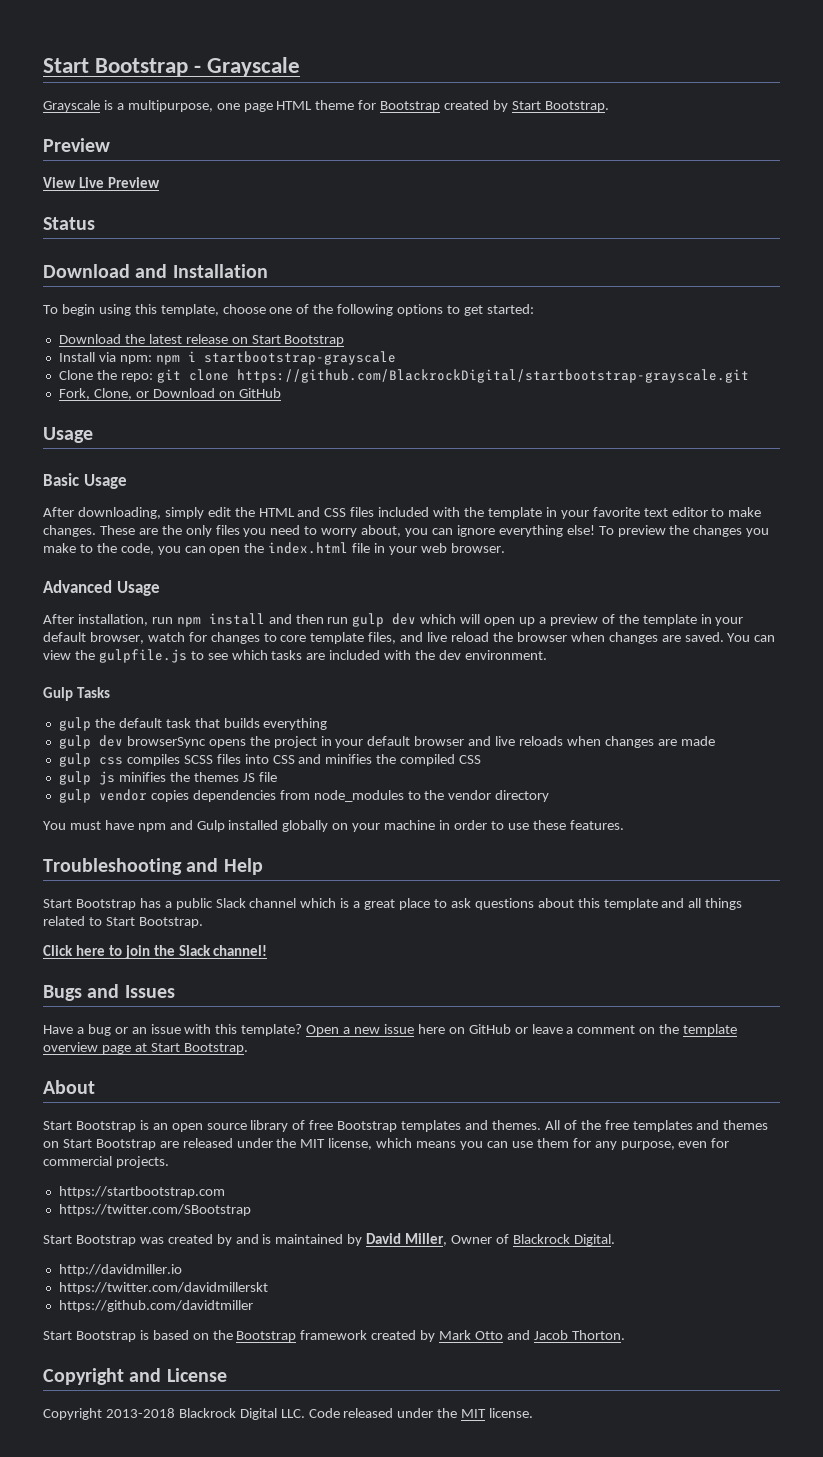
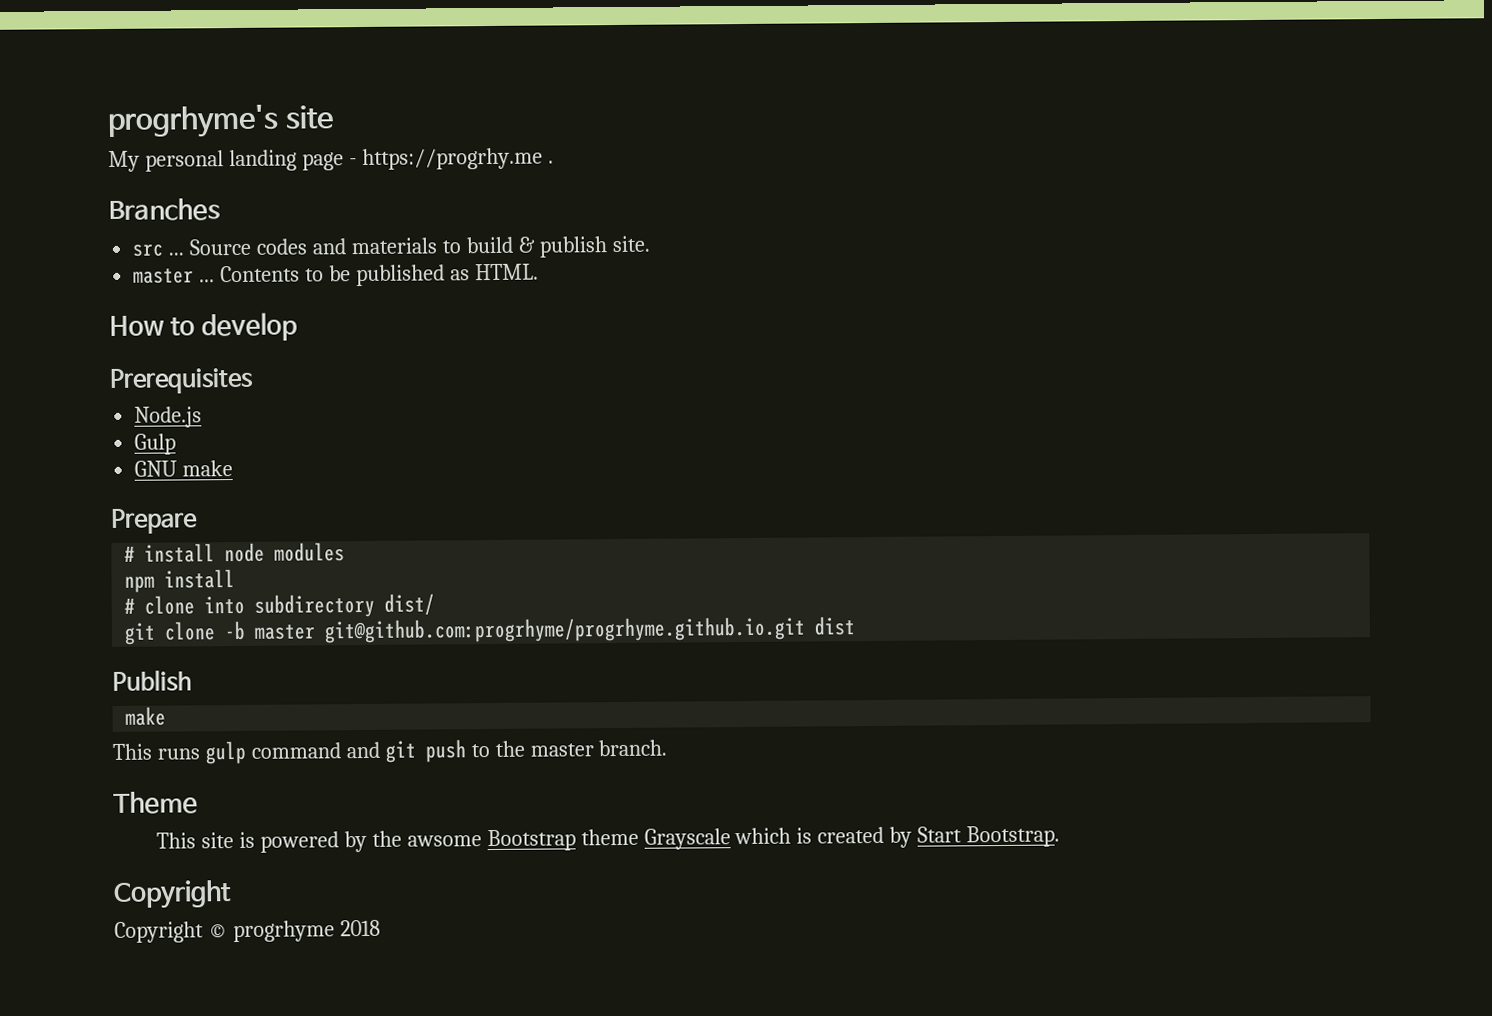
- Start Bootstrap - Grayscale
- Grayscale is a multipurpose, one page HTML theme for Bootstrap created by Start Bootstrap.
- Preview
- View Live Preview
- Status
- Download and Installation
- To begin using this template, choose one of the following options to get started:
- Download the latest release on Start Bootstrap
- Install via npm: npm i startbootstrap-grayscale
- Clone the repo: git clone https://github.com/BlackrockDigital/startbootstrap-grayscale.git
- Fork, Clone, or Download on GitHub
- Usage
- Basic Usage
- After downloading, simply edit the HTML and CSS files included with the template in your favorite text editor to make changes. These are the only files you need to worry about, you can ignore everything else! To preview the changes you make to the code, you can open the index.html file in your web browser.
- Advanced Usage
- After installation, run npm install and then run gulp dev which will open up a preview of the template in your default browser, watch for changes to core template files, and live reload the browser when changes are saved. You can view the gulpfile.js to see which tasks are included with the dev environment.
- Gulp Tasks
- gulp the default task that builds everything
- gulp dev browserSync opens the project in your default browser and live reloads when changes are made
- gulp css compiles SCSS files into CSS and minifies the compiled CSS
- gulp js minifies the themes JS file
- gulp vendor copies dependencies from node_modules to the vendor directory
- You must have npm and Gulp installed globally on your machine in order to use these features.
- Troubleshooting and Help
- Start Bootstrap has a public Slack channel which is a great place to ask questions about this template and all things related to Start Bootstrap.
- Click here to join the Slack channel!
- Bugs and Issues
- Have a bug or an issue with this template? Open a new issue here on GitHub or leave a comment on the template overview page at Start Bootstrap.
- About
- Start Bootstrap is an open source library of free Bootstrap templates and themes. All of the free templates and themes on Start Bootstrap are released under the MIT license, which means you can use them for any purpose, even for commercial projects.
- https://startbootstrap.com
- https://twitter.com/SBootstrap
- Start Bootstrap was created by and is maintained by David Miller, Owner of Blackrock Digital.
- http://davidmiller.io
- https://twitter.com/davidmillerskt
- https://github.com/davidtmiller
- Start Bootstrap is based on the Bootstrap framework created by Mark Otto and Jacob Thorton.
- Copyright and License
- Copyright 2013-2018 Blackrock Digital LLC. Code released under the MIT license.
+ progrhyme's site
+ My personal landing page - https://progrhy.me .
+ Branches
+ src ... Source codes and materials to build & publish site.
+ master ... Contents to be published as HTML.
+ How to develop
+ Prerequisites
+ Node.js
+ Gulp
+ GNU make
+ Prepare
+ # install node modules
+ npm install
+ # clone into subdirectory dist/
+ git clone -b master git@github.com:progrhyme/progrhyme.github.io.git dist
+ Publish
+ make
+ This runs gulp command and git push to the master branch.
+ Theme
+ This site is powered by the awsome Bootstrap theme Grayscale which is created by Start Bootstrap.
+ Copyright
+ Copyright © progrhyme 2018

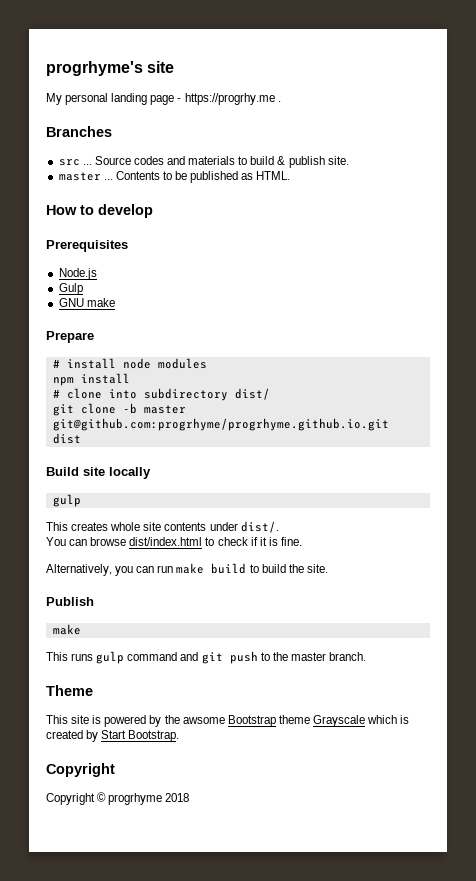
+ Build site locally
+ gulp
+ This creates whole site contents under dist/.
+ You can browse dist/index.html to check if it is fine.
+ Alternatively, you can run make build to build the site.

